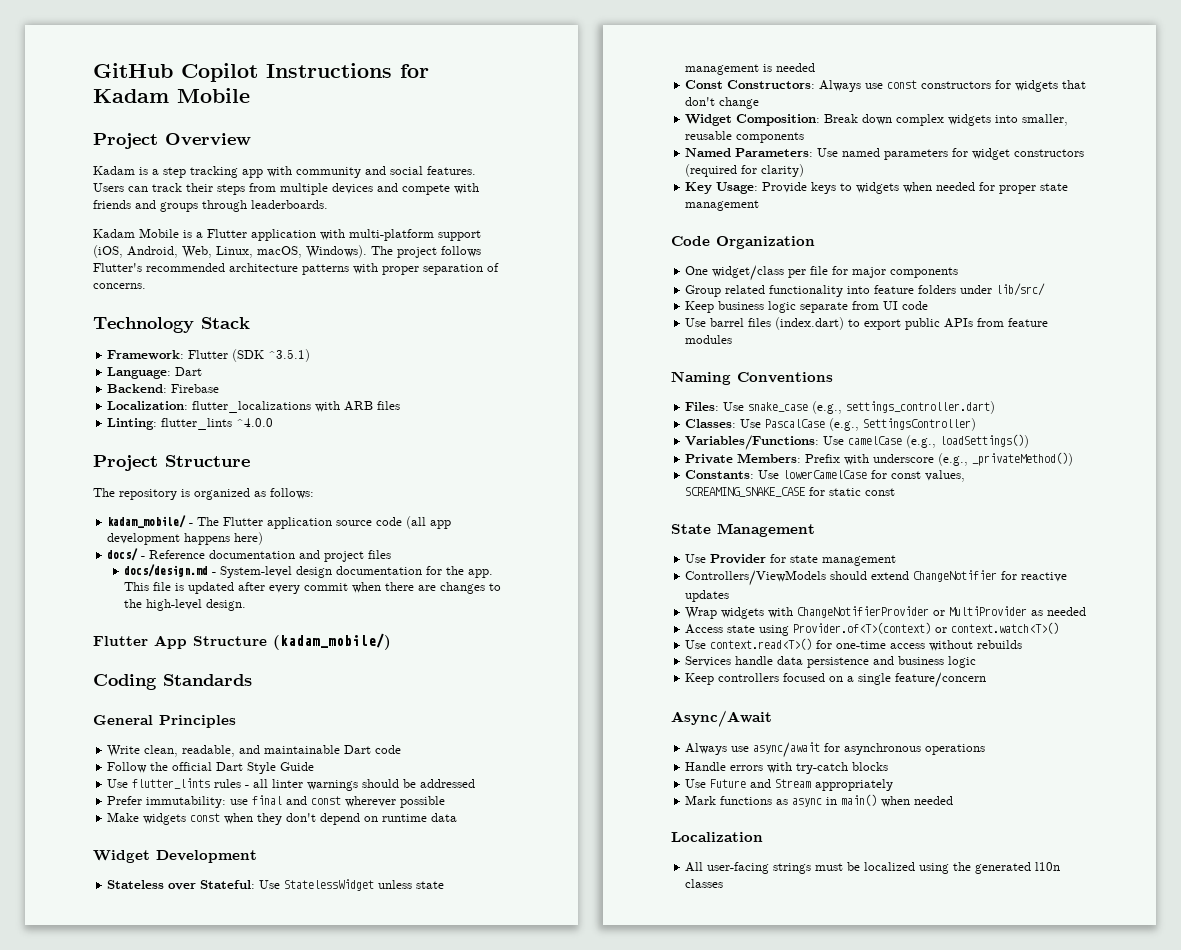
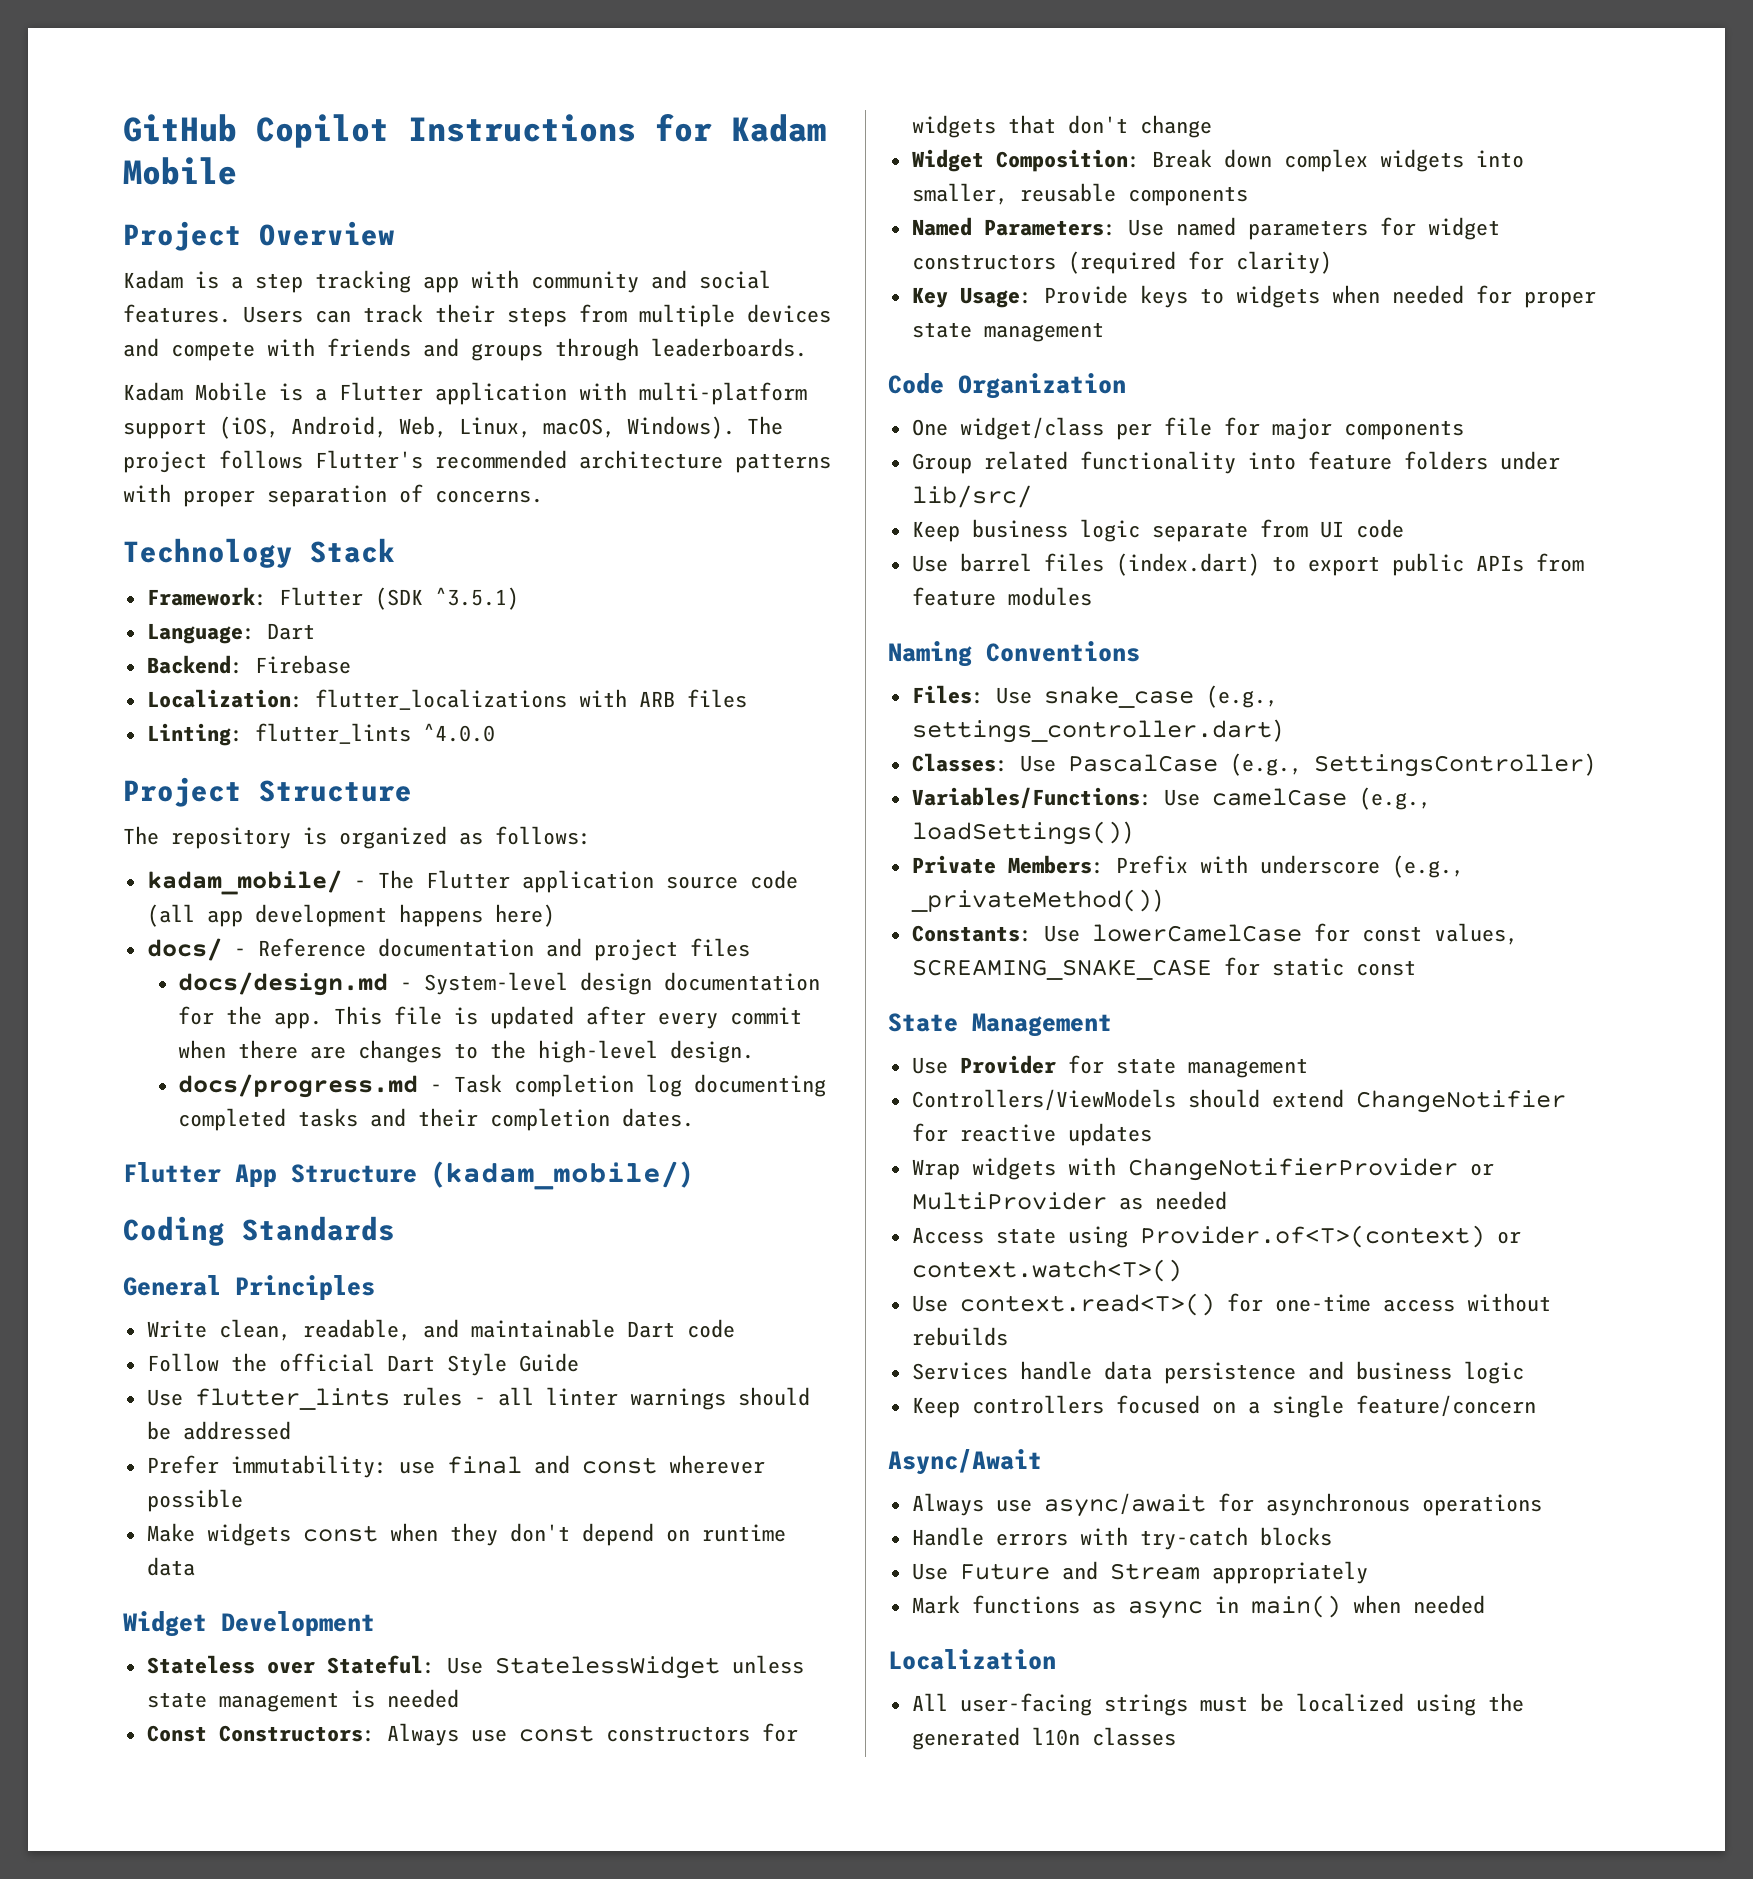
+ docs/progress.md - Task completion log documenting completed tasks and their completion dates.

